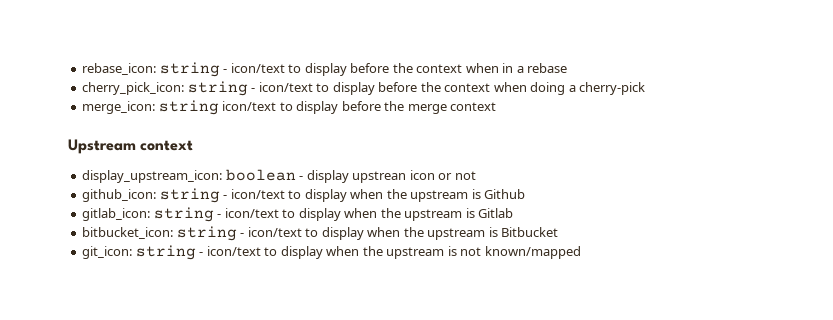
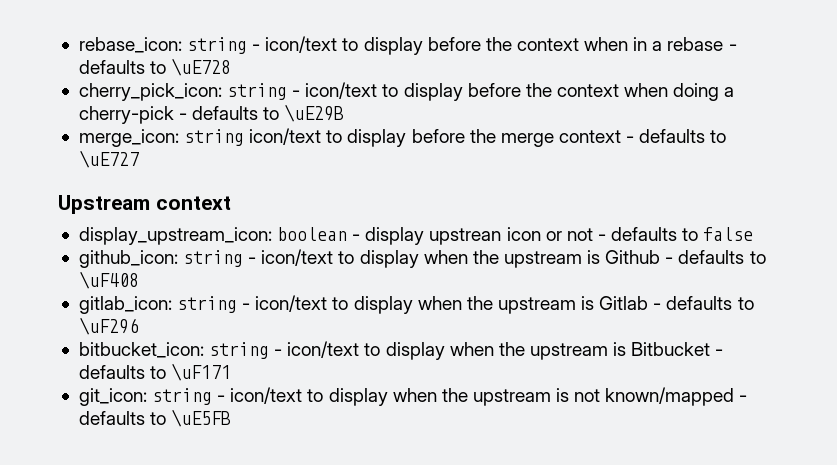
- rebase_icon: string - icon/text to display before the context when in a rebase
+ rebase_icon: string - icon/text to display before the context when in a rebase - defaults to \uE728
- cherry_pick_icon: string - icon/text to display before the context when doing a cherry-pick
+ cherry_pick_icon: string - icon/text to display before the context when doing a cherry-pick - defaults to \uE29B
- merge_icon: string icon/text to display before the merge context
+ merge_icon: string icon/text to display before the merge context - defaults to \uE727
- display_upstream_icon: boolean - display upstrean icon or not
+ display_upstream_icon: boolean - display upstrean icon or not - defaults to false
- github_icon: string - icon/text to display when the upstream is Github
+ github_icon: string - icon/text to display when the upstream is Github - defaults to \uF408
- gitlab_icon: string - icon/text to display when the upstream is Gitlab
+ gitlab_icon: string - icon/text to display when the upstream is Gitlab - defaults to \uF296
- bitbucket_icon: string - icon/text to display when the upstream is Bitbucket
+ bitbucket_icon: string - icon/text to display when the upstream is Bitbucket - defaults to \uF171
- git_icon: string - icon/text to display when the upstream is not known/mapped
+ git_icon: string - icon/text to display when the upstream is not known/mapped - defaults to \uE5FB

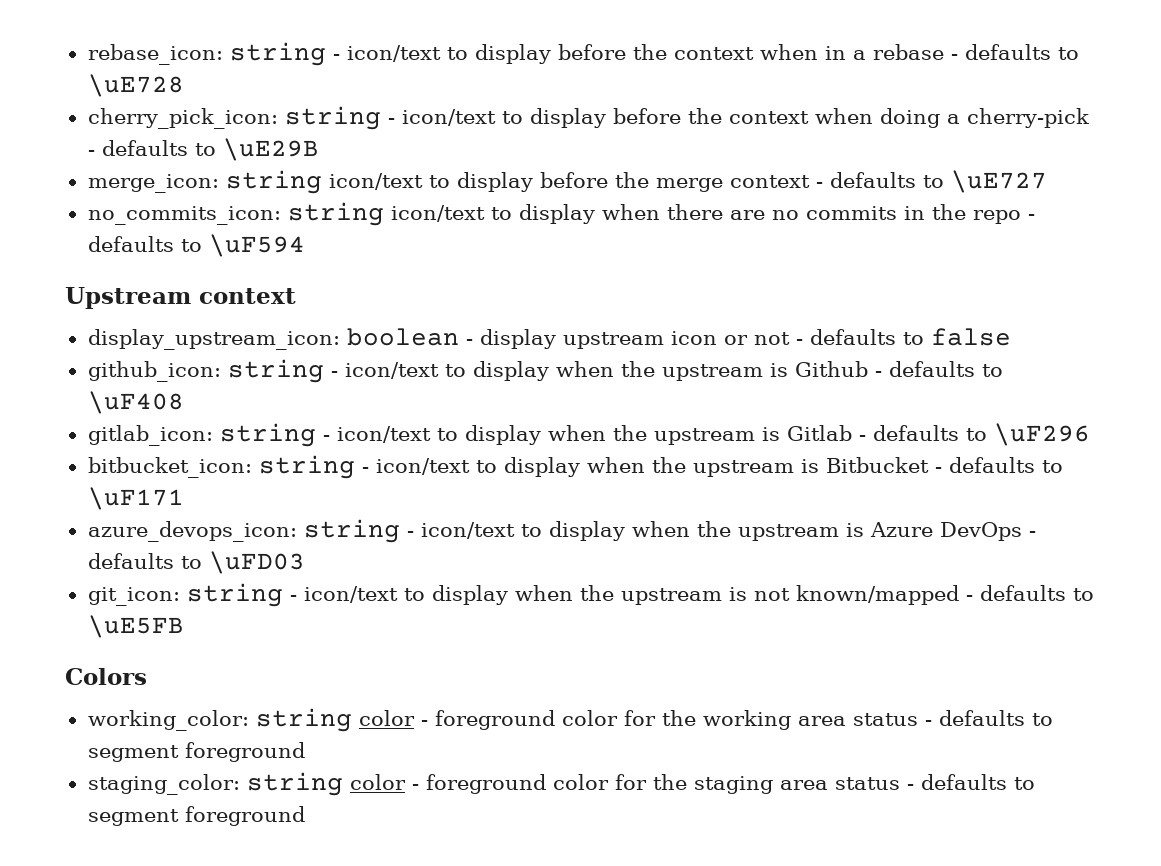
+ no_commits_icon: string icon/text to display when there are no commits in the repo - defaults to \uF594
- display_upstream_icon: boolean - display upstrean icon or not - defaults to false
+ display_upstream_icon: boolean - display upstream icon or not - defaults to false
+ azure_devops_icon: string - icon/text to display when the upstream is Azure DevOps - defaults to \uFD03
+ Colors
+ working_color: string color - foreground color for the working area status - defaults to segment foreground
+ staging_color: string color - foreground color for the staging area status - defaults to segment foreground

